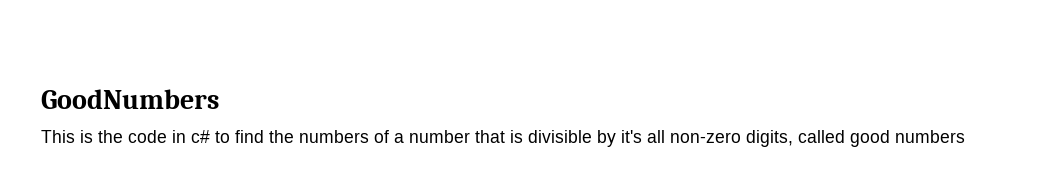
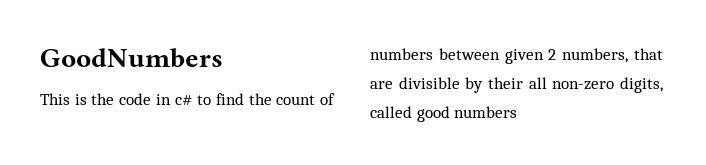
- This is the code in c# to find the numbers of a number that is divisible by it's all non-zero digits, called good numbers
+ This is the code in c# to find the count of numbers between given 2 numbers, that are divisible by their all non-zero digits, called good numbers

